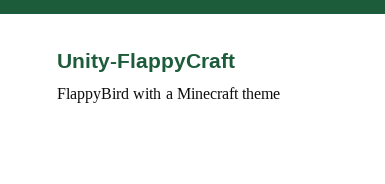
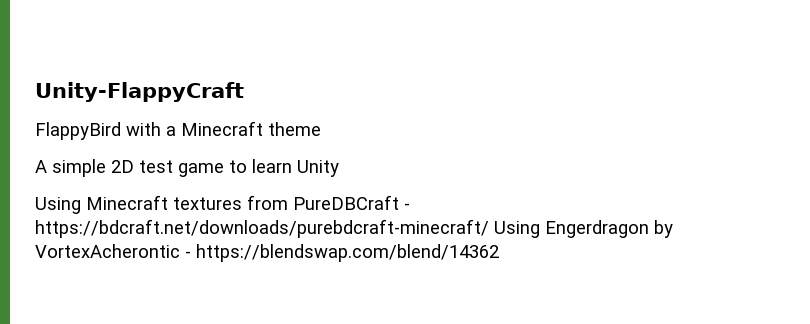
+ A simple 2D test game to learn Unity
+ Using Minecraft textures from PureDBCraft - https://bdcraft.net/downloads/purebdcraft-minecraft/ Using Engerdragon by VortexAcherontic - https://blendswap.com/blend/14362

